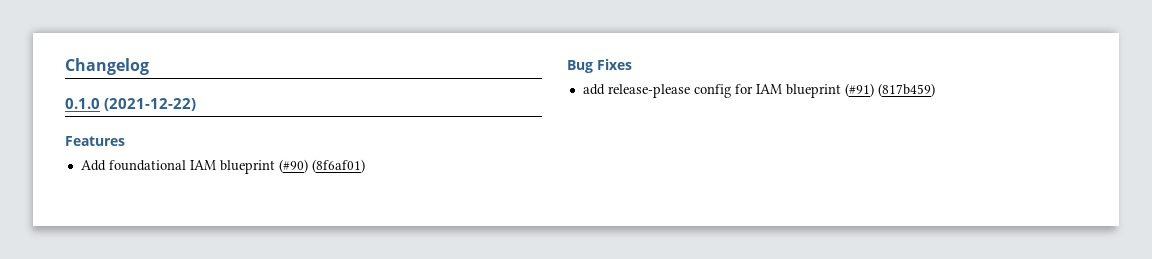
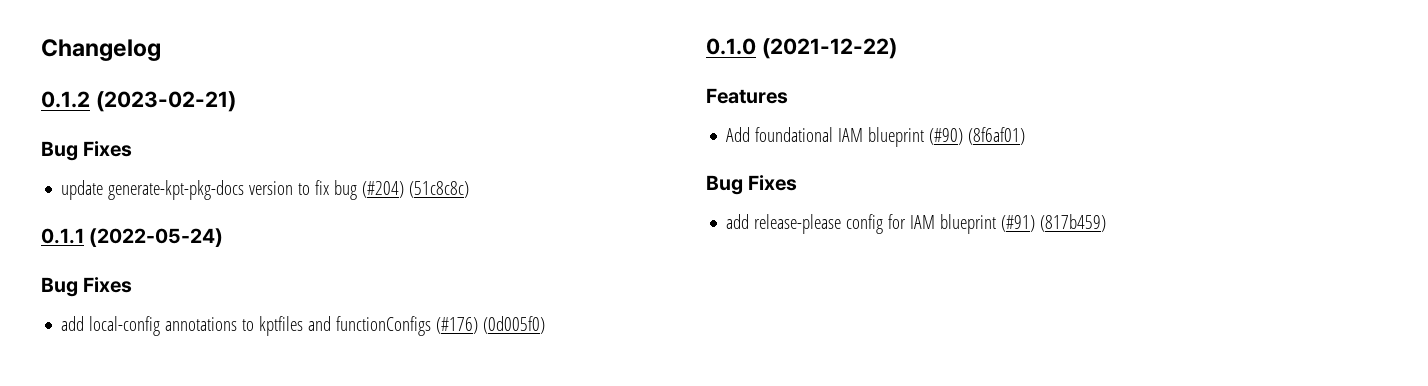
+ 0.1.2 (2023-02-21)
+ Bug Fixes
+ update generate-kpt-pkg-docs version to fix bug (#204) (51c8c8c)
+ 0.1.1 (2022-05-24)
+ Bug Fixes
+ add local-config annotations to kptfiles and functionConfigs (#176) (0d005f0)

